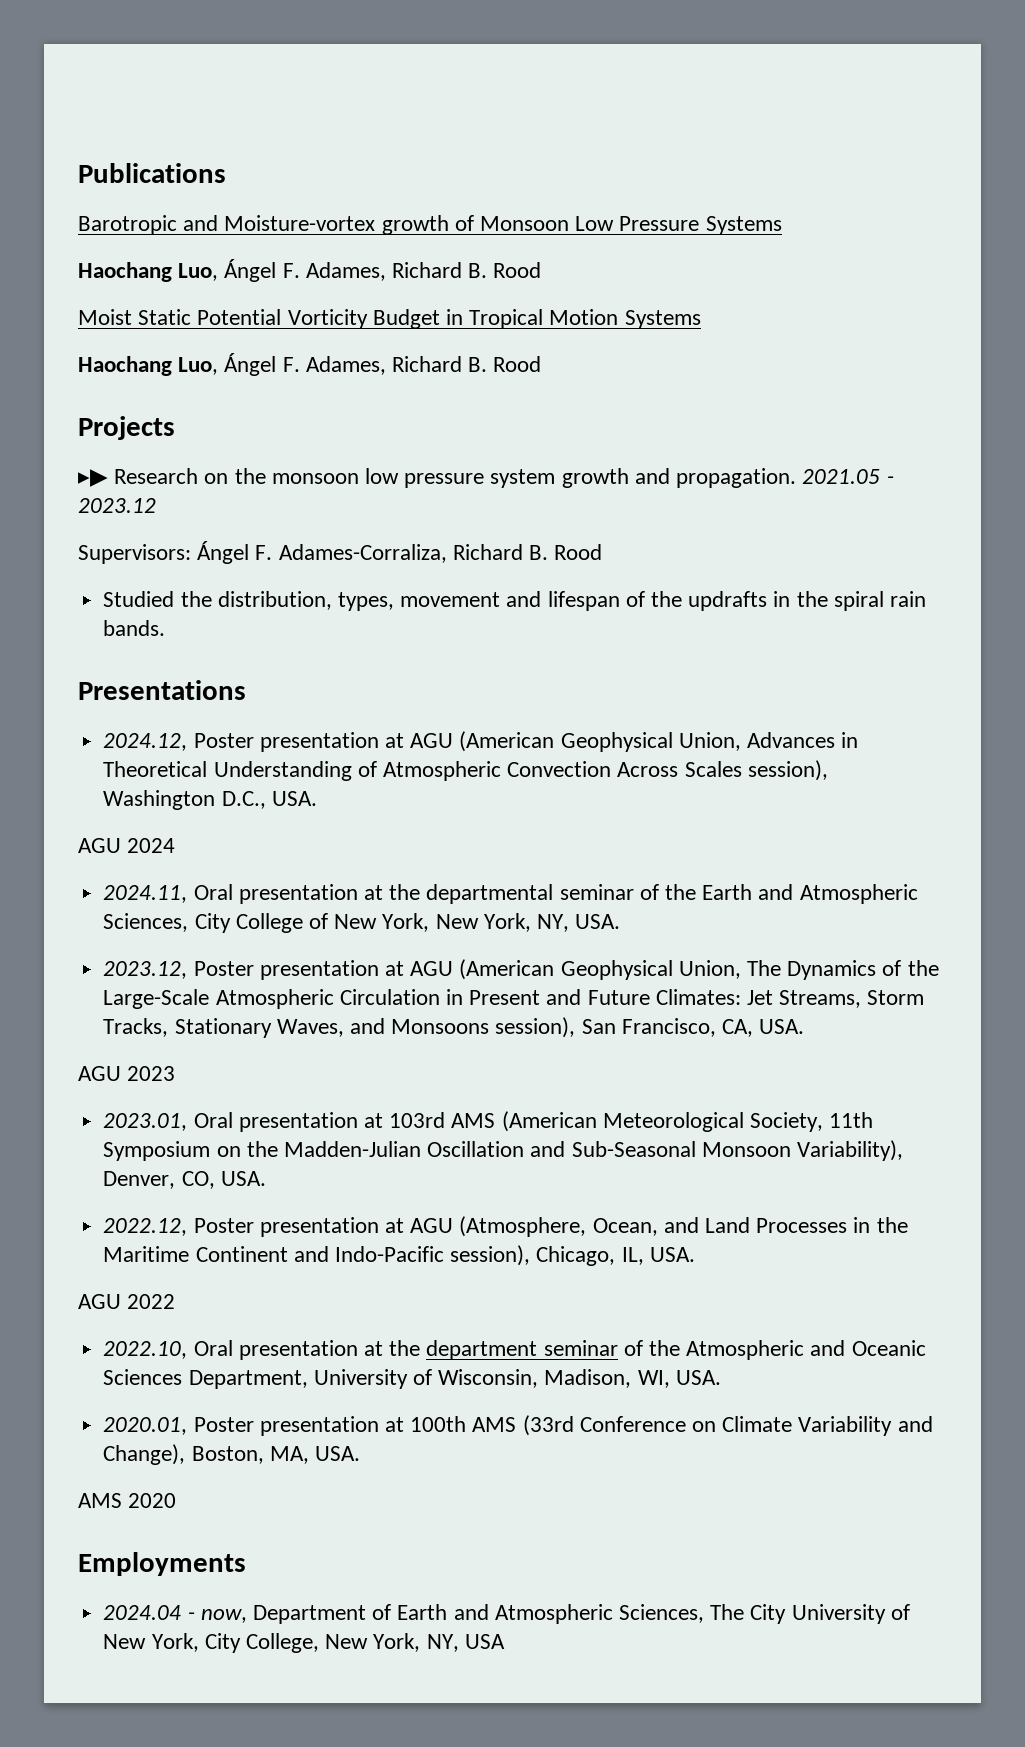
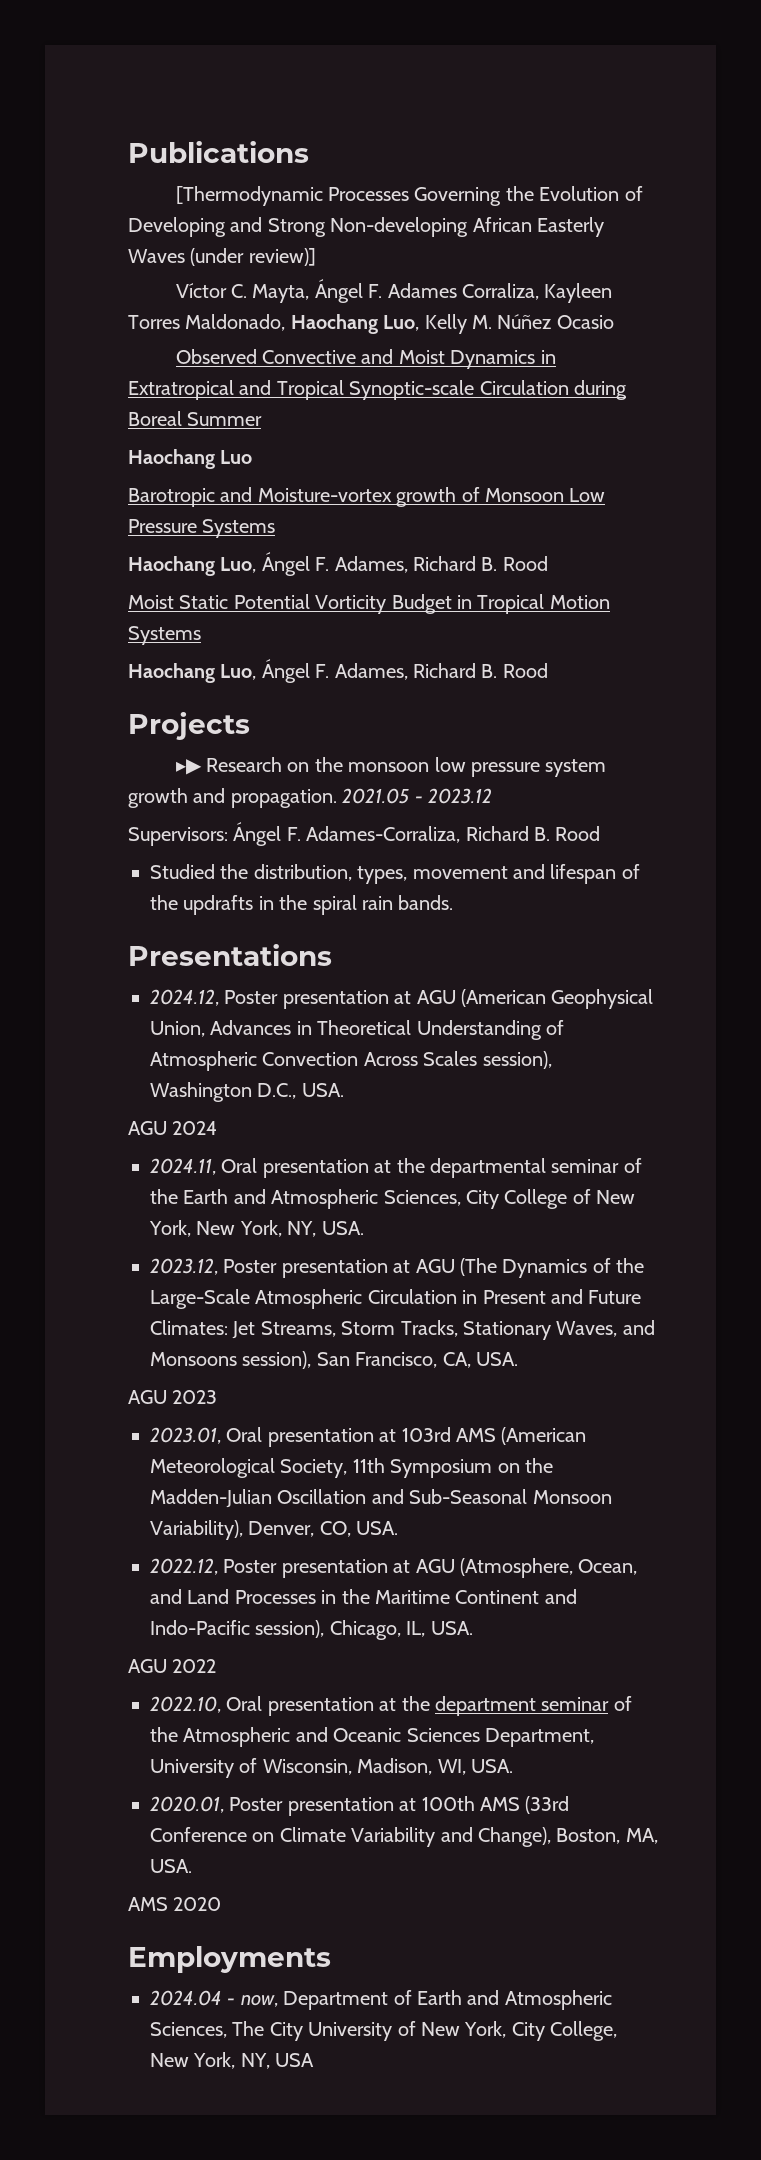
+ [Thermodynamic Processes Governing the Evolution of Developing and Strong Non-developing African Easterly Waves (under review)]
+ Víctor C. Mayta, Ángel F. Adames Corraliza, Kayleen Torres Maldonado, Haochang Luo, Kelly M. Núñez Ocasio
+ Observed Convective and Moist Dynamics in Extratropical and Tropical Synoptic-scale Circulation during Boreal Summer
+ Haochang Luo
- 2023.12, Poster presentation at AGU (American Geophysical Union, The Dynamics of the Large-Scale Atmospheric Circulation in Present and Future Climates: Jet Streams, Storm Tracks, Stationary Waves, and Monsoons session), San Francisco, CA, USA.
+ 2023.12, Poster presentation at AGU (The Dynamics of the Large-Scale Atmospheric Circulation in Present and Future Climates: Jet Streams, Storm Tracks, Stationary Waves, and Monsoons session), San Francisco, CA, USA.

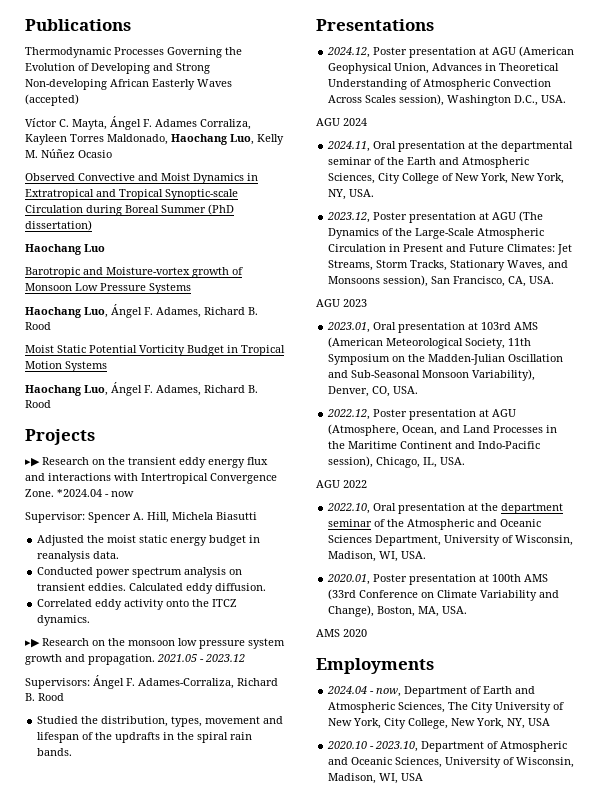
- [Thermodynamic Processes Governing the Evolution of Developing and Strong Non-developing African Easterly Waves (under review)]
+ Thermodynamic Processes Governing the Evolution of Developing and Strong Non-developing African Easterly Waves (accepted)
- Observed Convective and Moist Dynamics in Extratropical and Tropical Synoptic-scale Circulation during Boreal Summer
+ Observed Convective and Moist Dynamics in Extratropical and Tropical Synoptic-scale Circulation during Boreal Summer (PhD dissertation)
+ ▸▶ Research on the transient eddy energy flux and interactions with Intertropical Convergence Zone. *2024.04 - now
+ Supervisor: Spencer A. Hill, Michela Biasutti
+ Adjusted the moist static energy budget in reanalysis data.
+ Conducted power spectrum analysis on transient eddies. Calculated eddy diffusion.
+ Correlated eddy activity onto the ITCZ dynamics.
+ 2020.10 - 2023.10, Department of Atmospheric and Oceanic Sciences, University of Wisconsin, Madison, WI, USA

